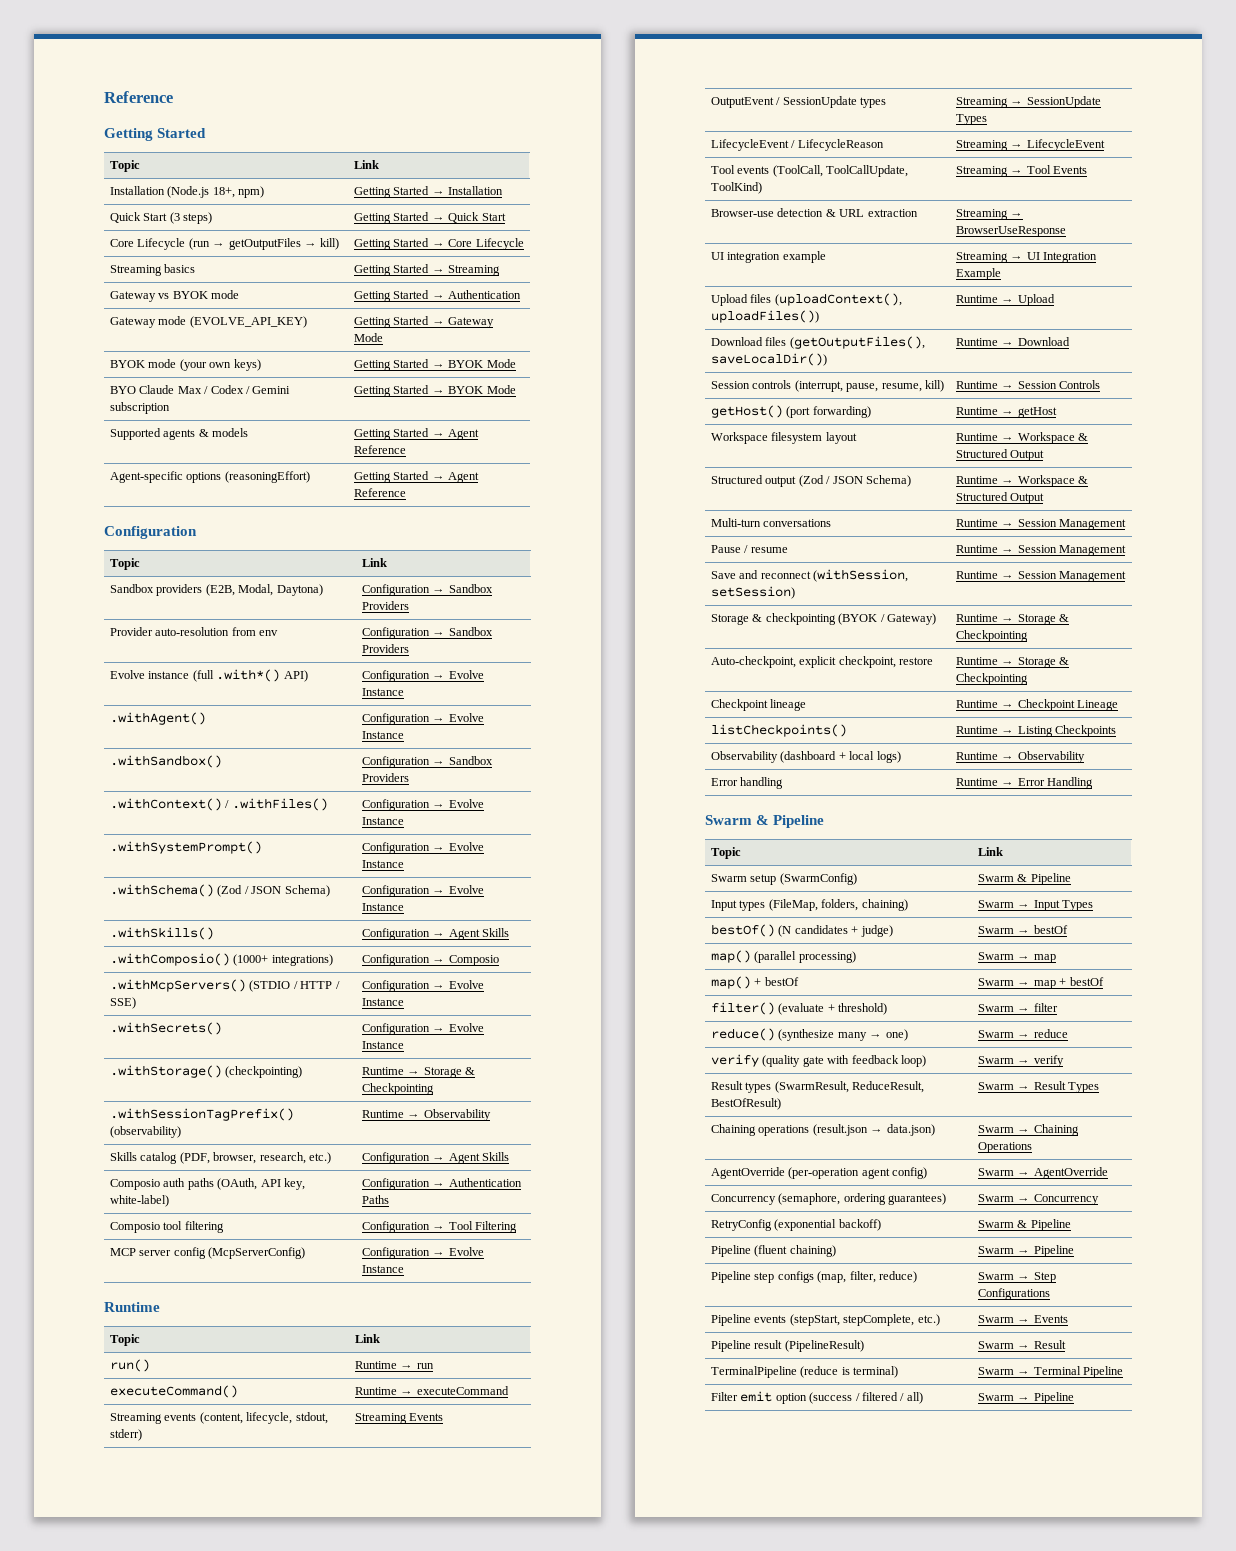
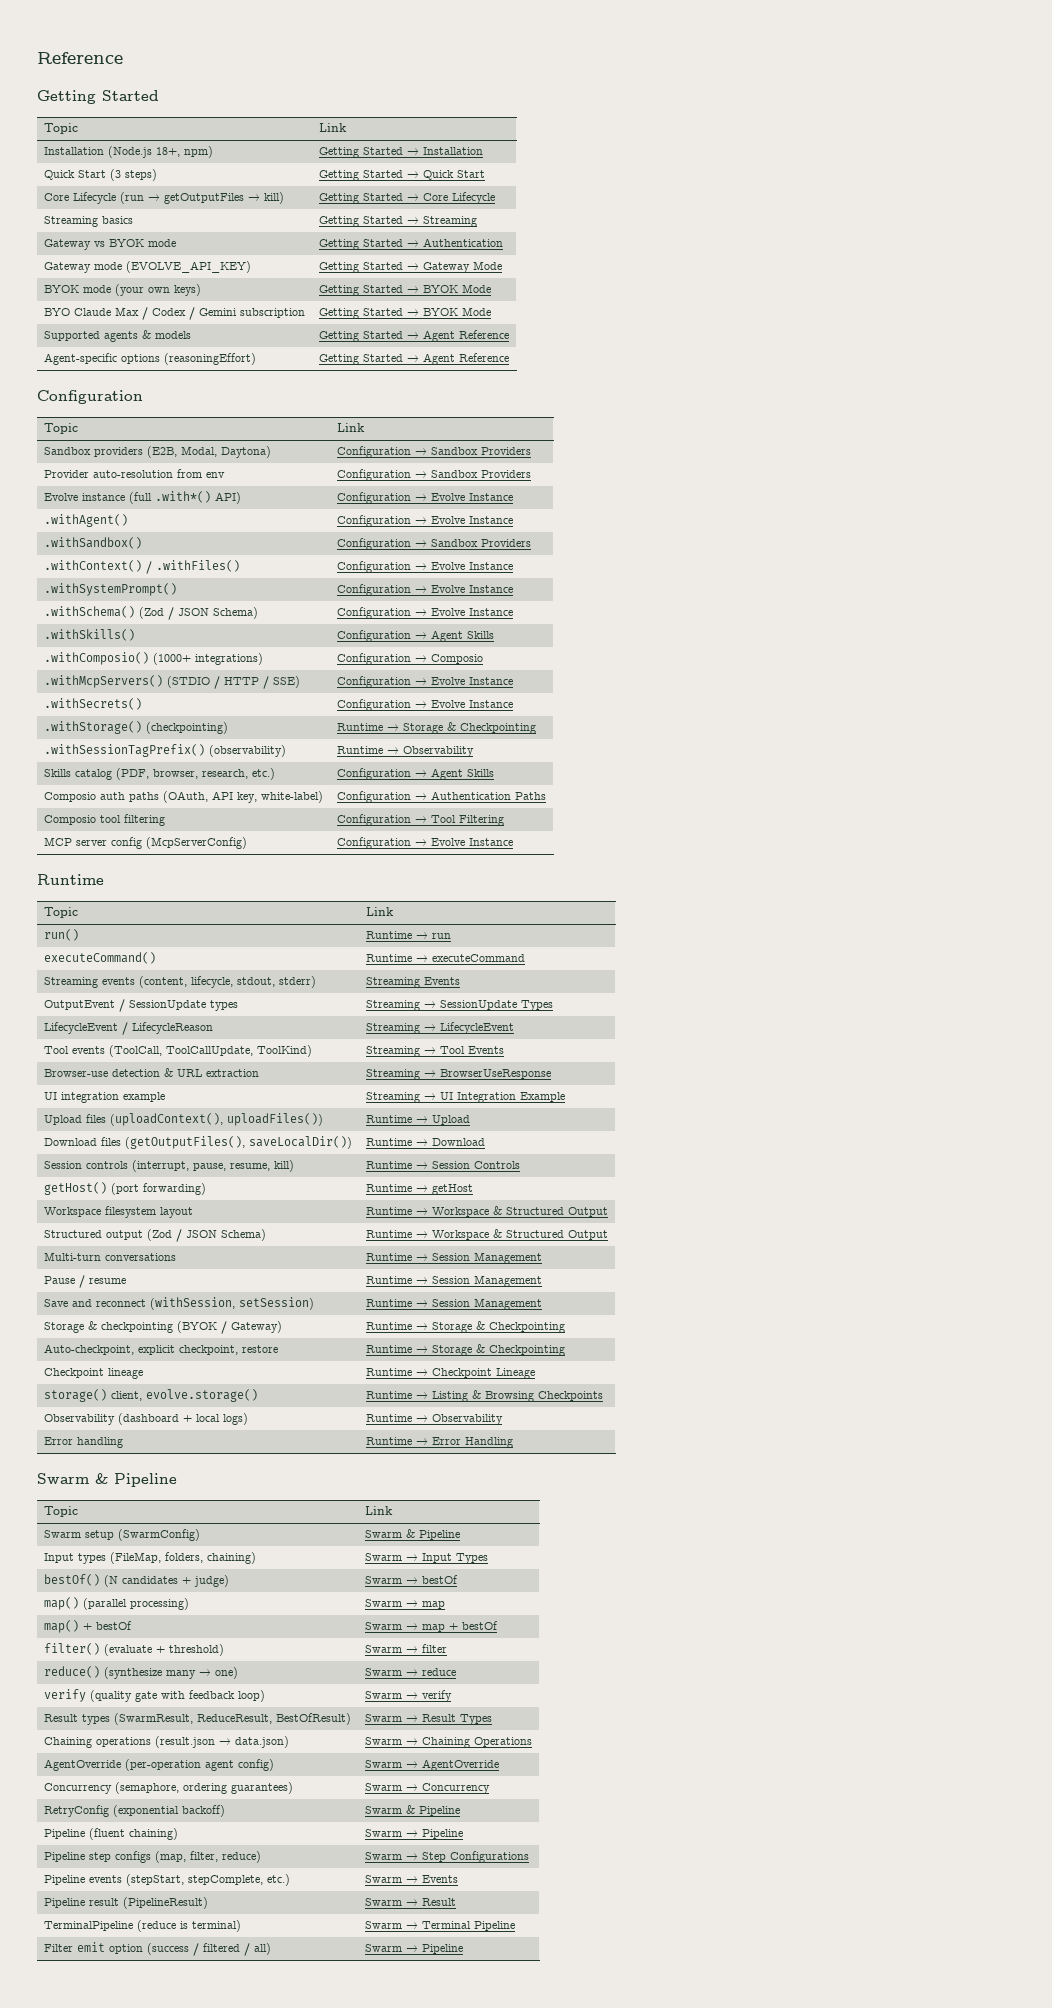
- listCheckpoints() | Runtime → Listing Checkpoints
+ storage() client, evolve.storage() | Runtime → Listing & Browsing Checkpoints

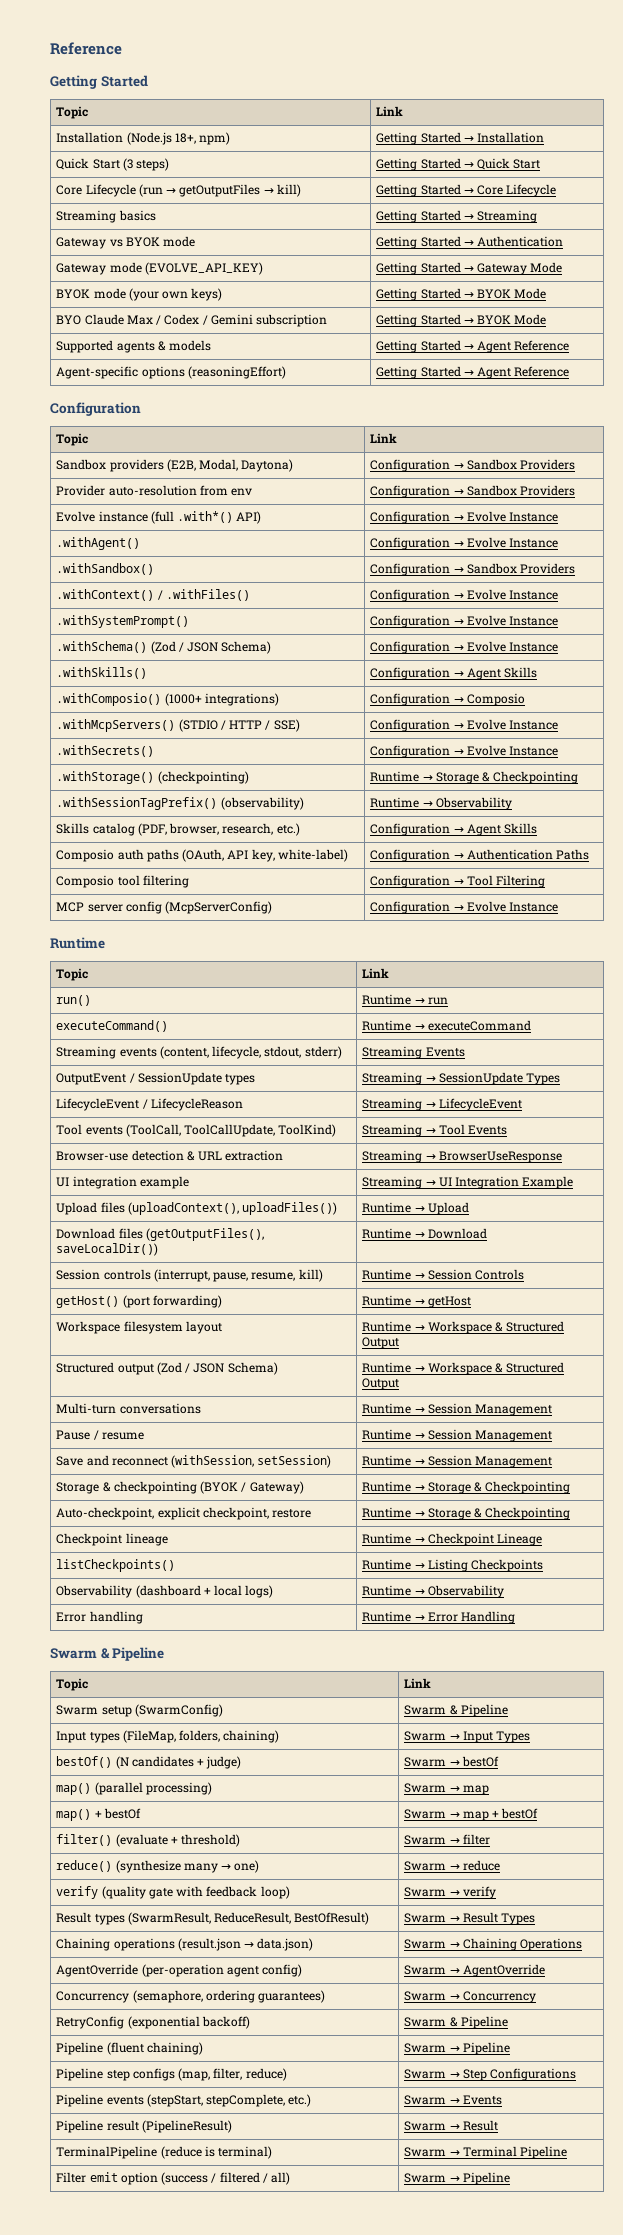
- storage() client, evolve.storage() | Runtime → Listing & Browsing Checkpoints
+ listCheckpoints() | Runtime → Listing Checkpoints

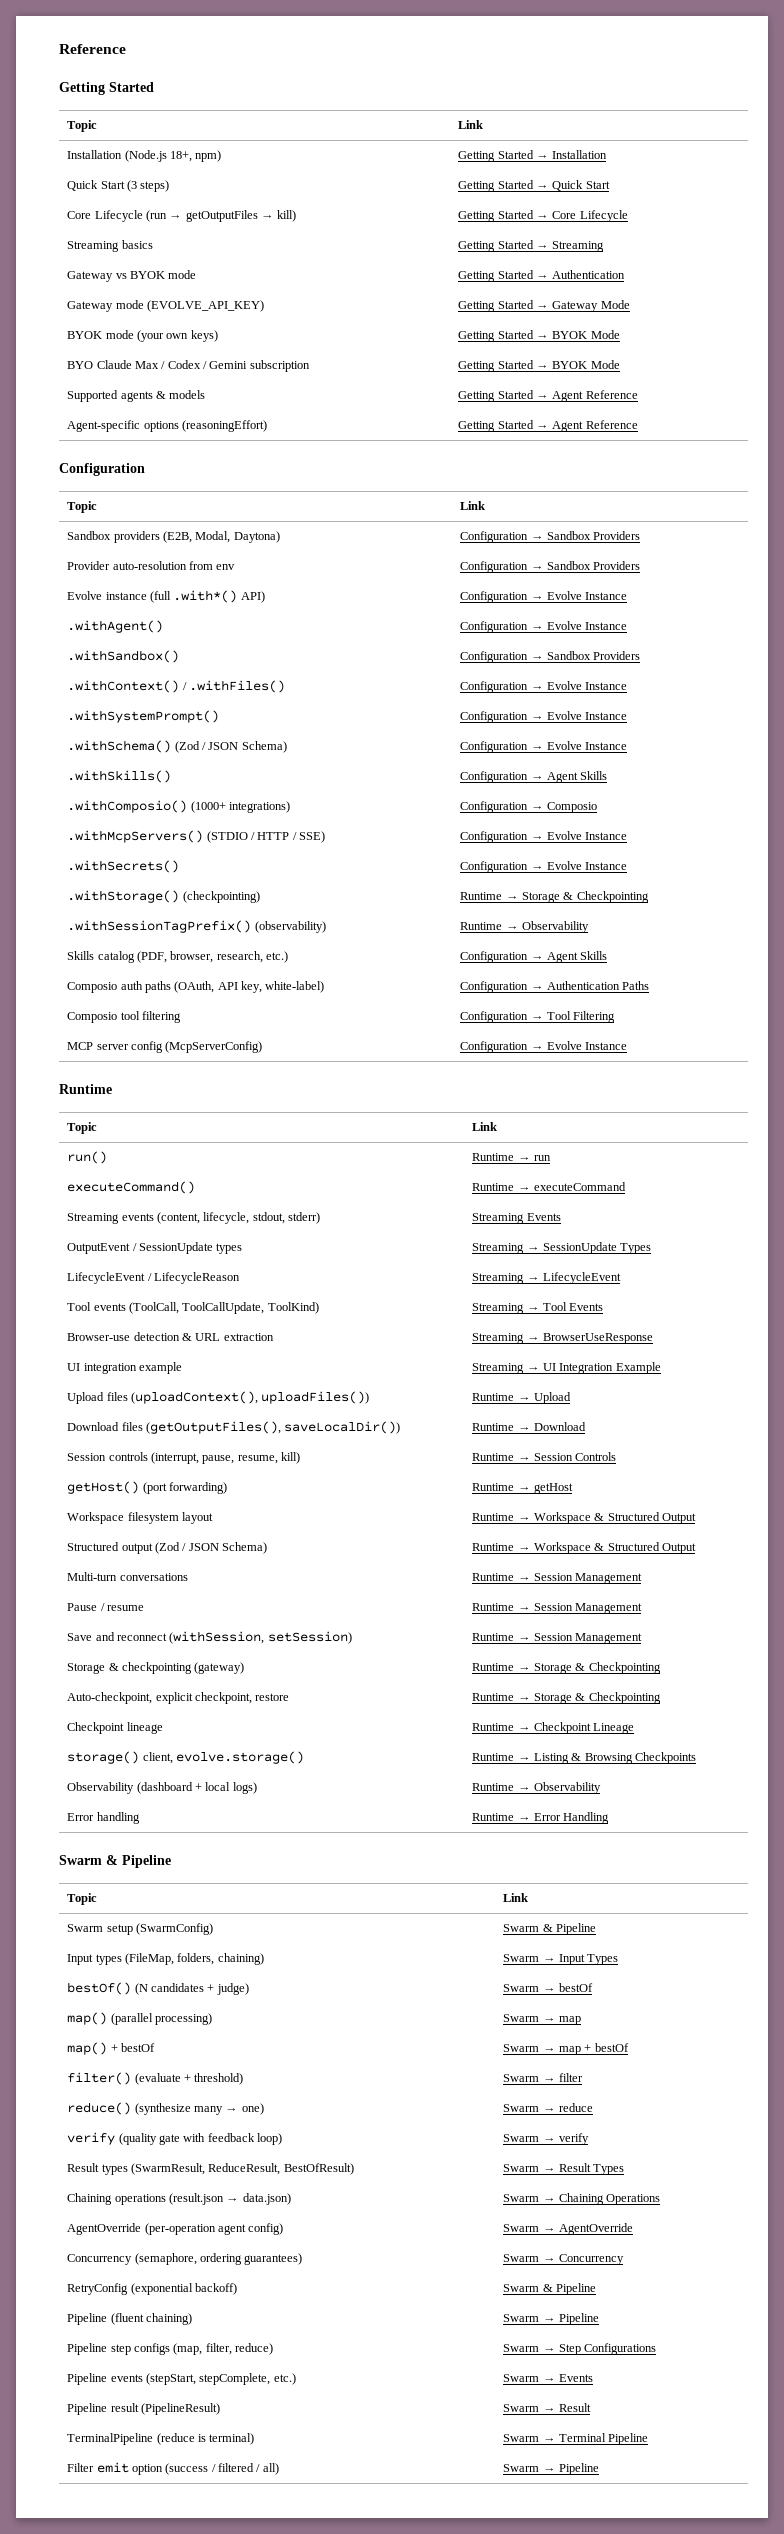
- Storage & checkpointing (BYOK / Gateway) | Runtime → Storage & Checkpointing
+ Storage & checkpointing (gateway) | Runtime → Storage & Checkpointing
- listCheckpoints() | Runtime → Listing Checkpoints
+ storage() client, evolve.storage() | Runtime → Listing & Browsing Checkpoints

